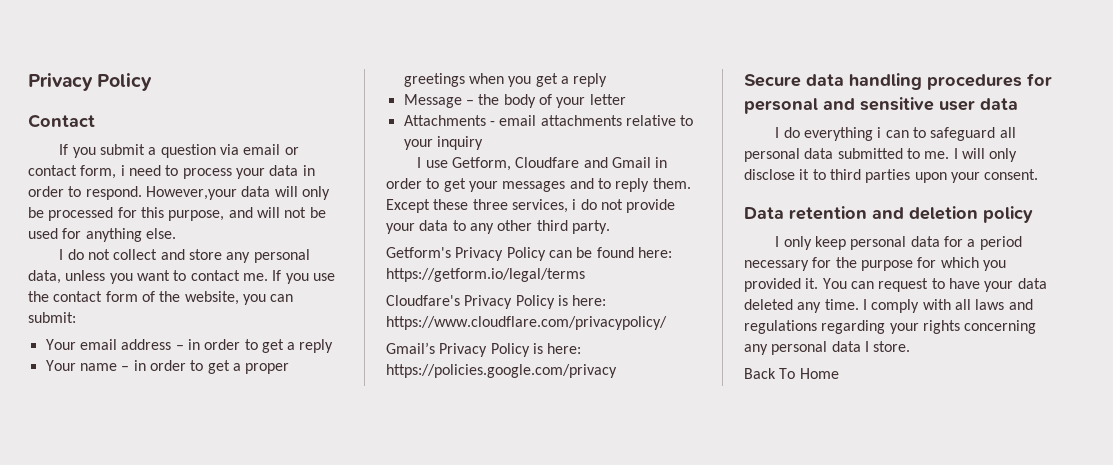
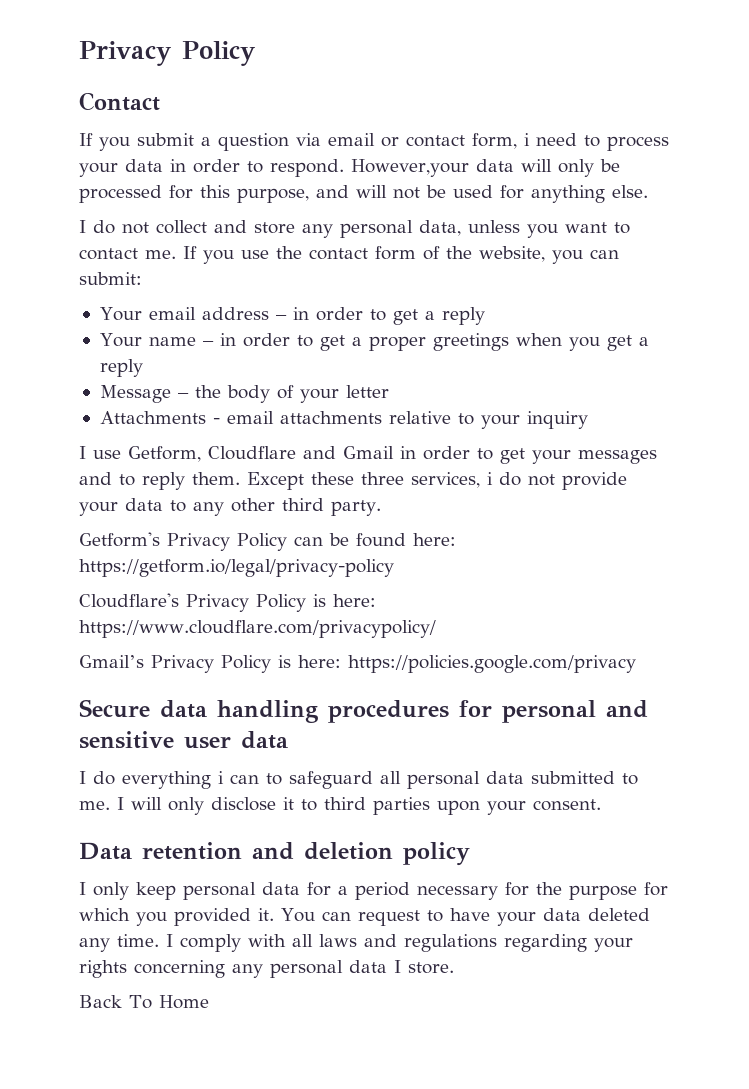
- I use Getform, Cloudfare and Gmail in order to get your messages and to reply them.
+ I use Getform, Cloudflare and Gmail in order to get your messages and to reply them.
- Getform's Privacy Policy can be found here: https://getform.io/legal/terms
- Cloudfare's Privacy Policy is here: https://www.cloudflare.com/privacypolicy/
+ Getform's Privacy Policy can be found here: https://getform.io/legal/privacy-policy
+ Cloudflare's Privacy Policy is here: https://www.cloudflare.com/privacypolicy/

